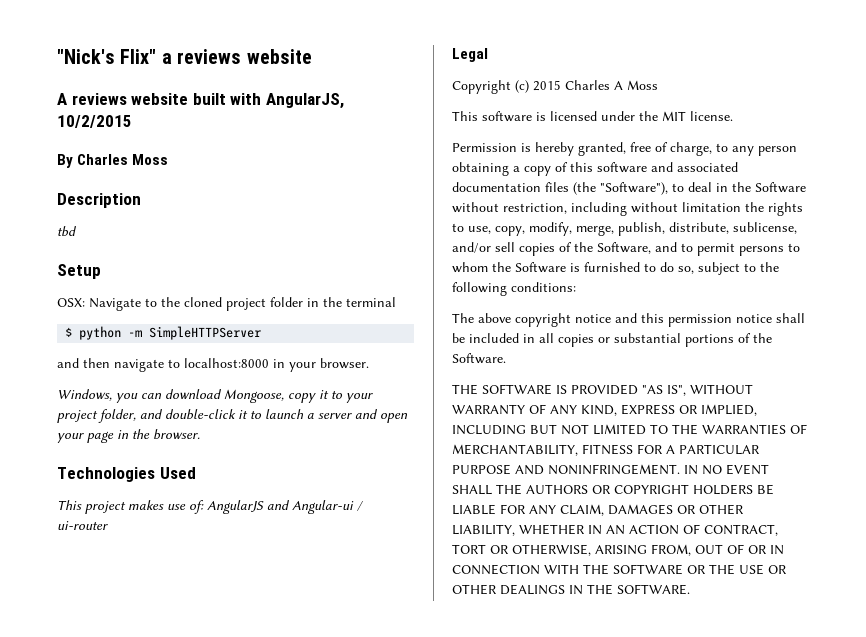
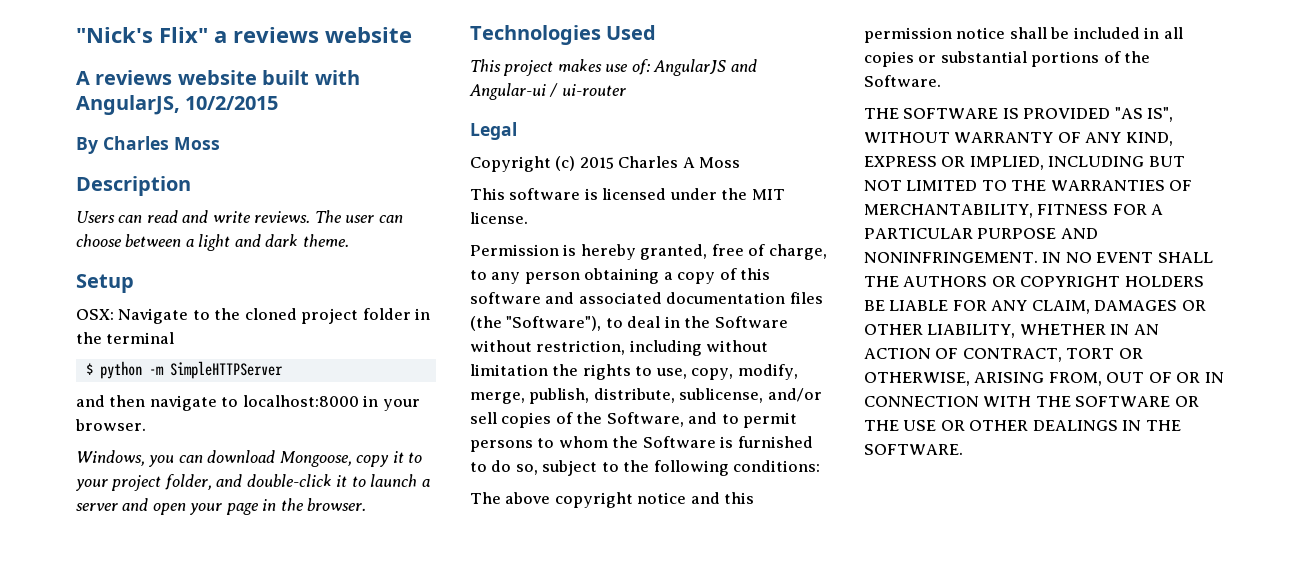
- tbd
+ Users can read and write reviews. The user can choose between a light and dark theme.

